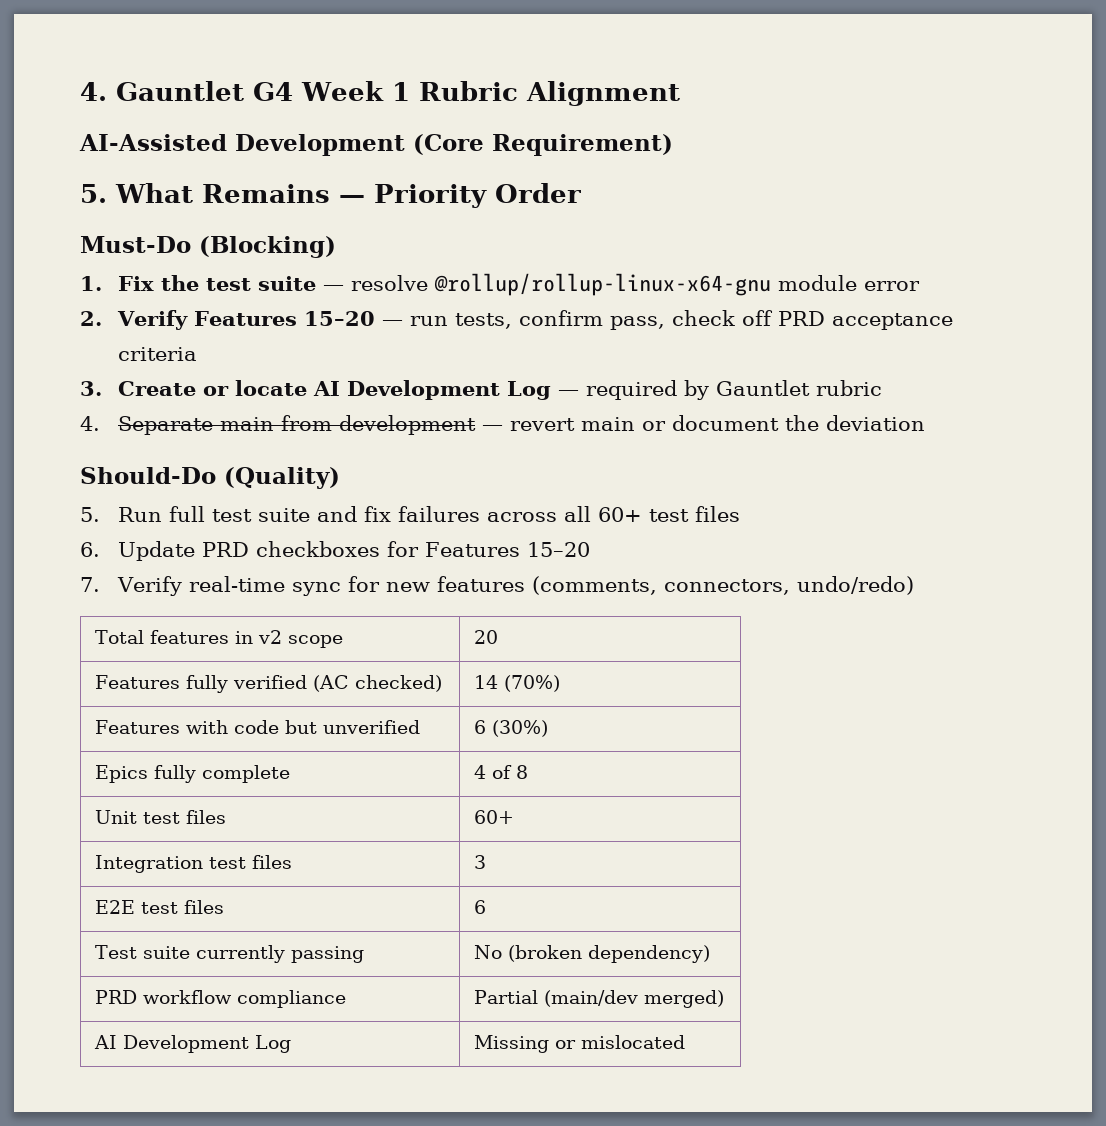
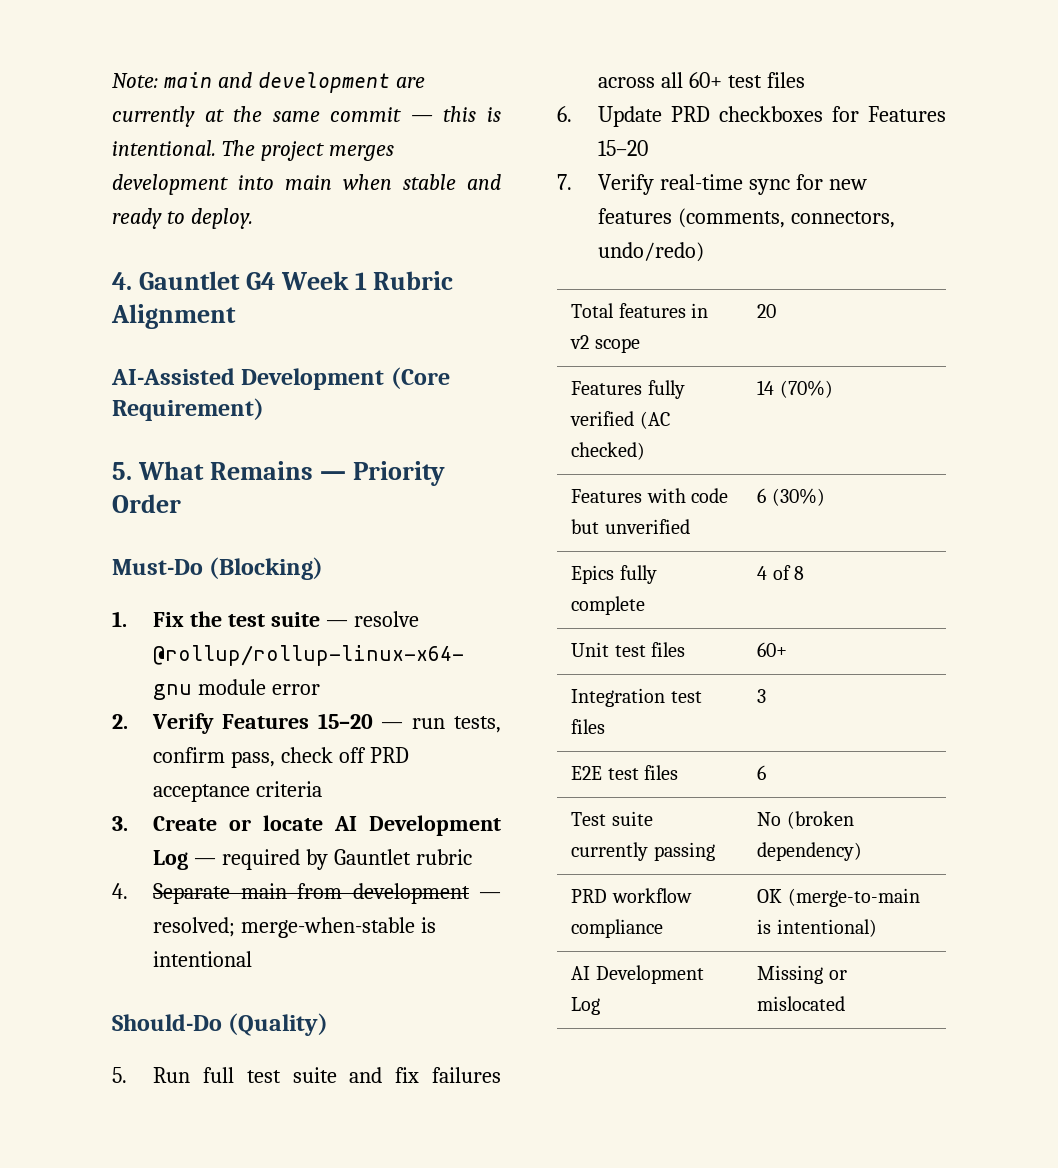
+ Note: main and development are currently at the same commit — this is intentional. The project merges development into main when stable and ready to deploy.
- 4. Separate main from development — revert main or document the deviation
+ 4. Separate main from development — resolved; merge-when-stable is intentional
- PRD workflow compliance | Partial (main/dev merged)
+ PRD workflow compliance | OK (merge-to-main is intentional)

